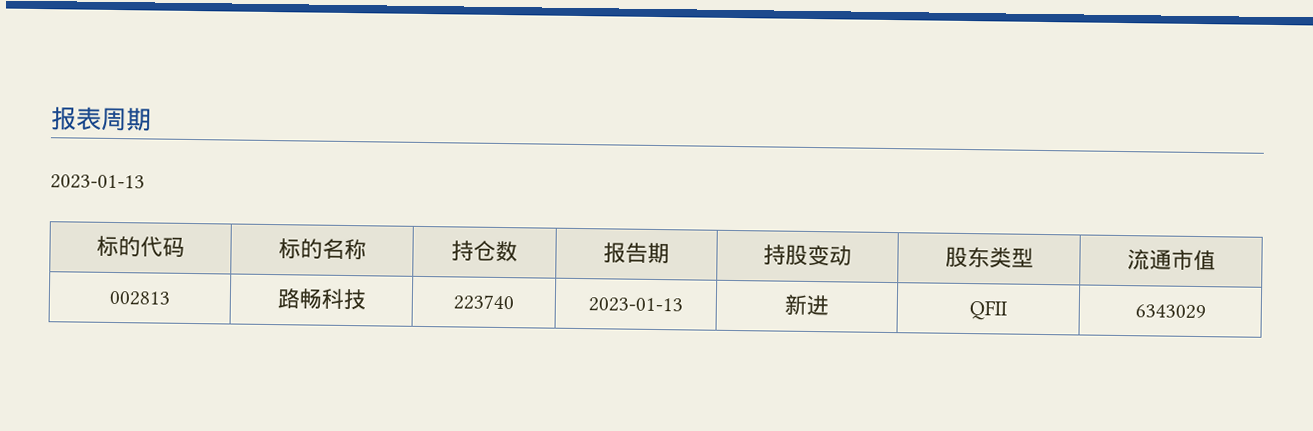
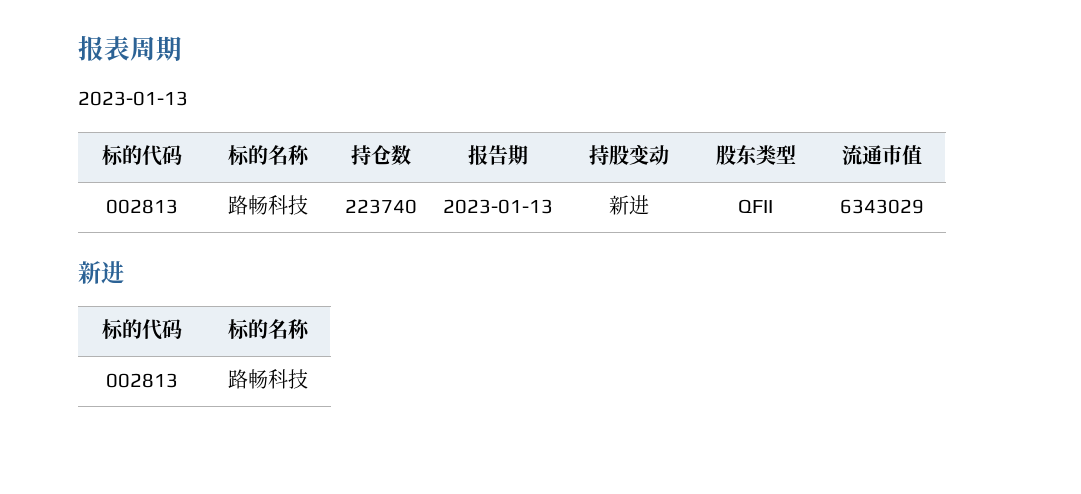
  002813 | 路畅科技 | 223740 | 2023-01-13 | 新进 | QFII | 6343029
+ 新进
+ 标的代码 | 标的名称
+ 002813 | 路畅科技

